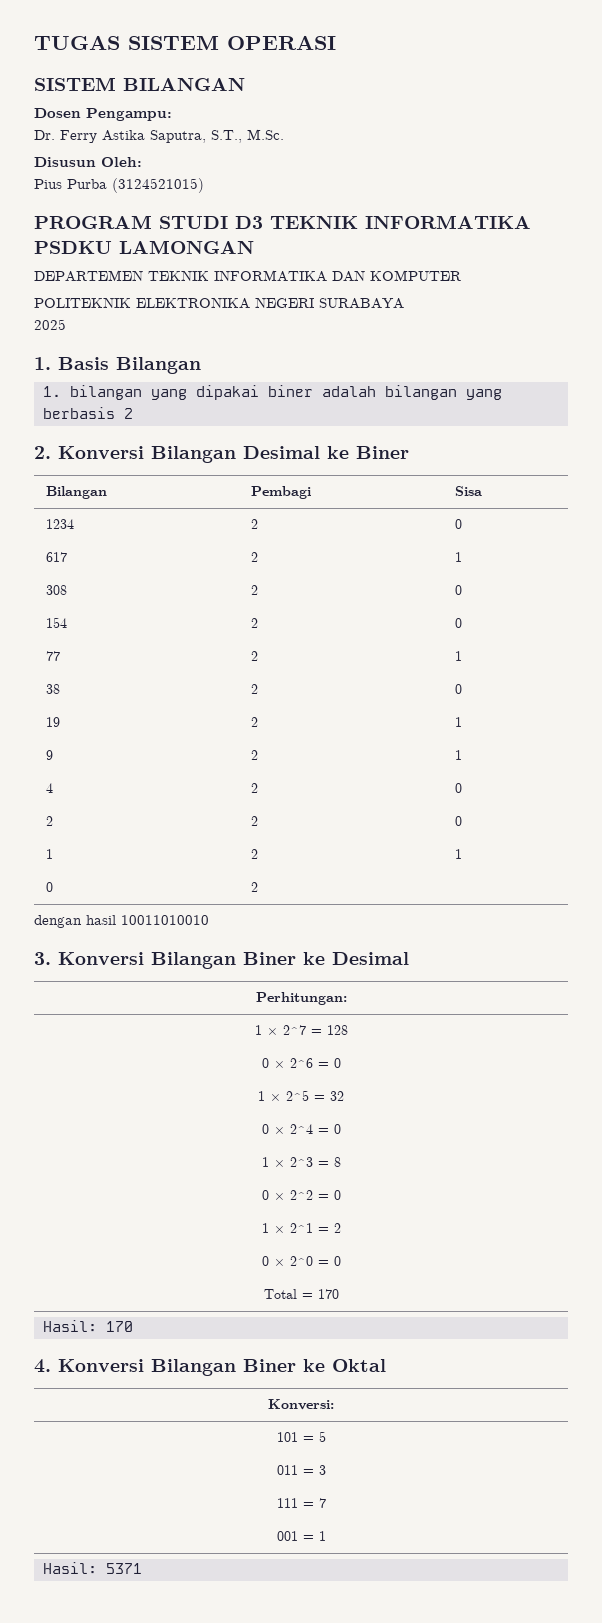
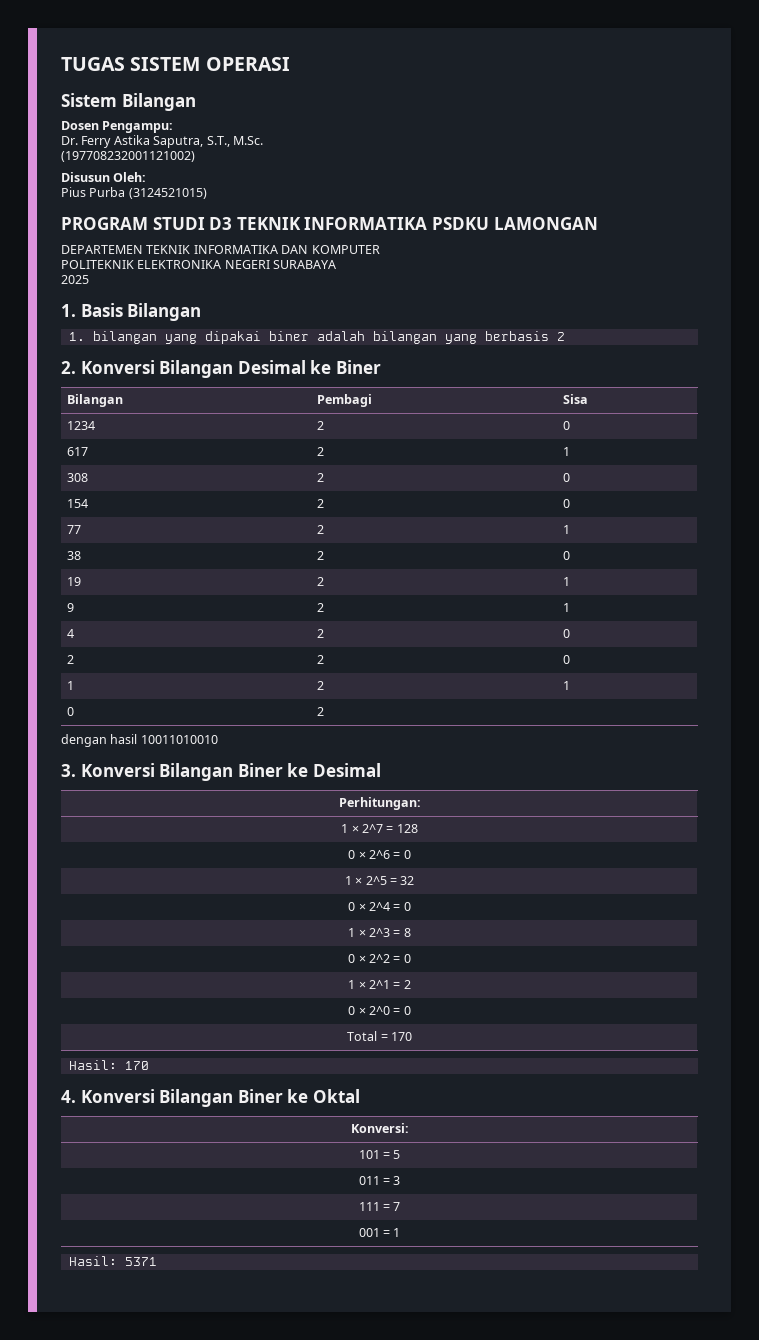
- SISTEM BILANGAN
+ Sistem Bilangan
+ (197708232001121002)

